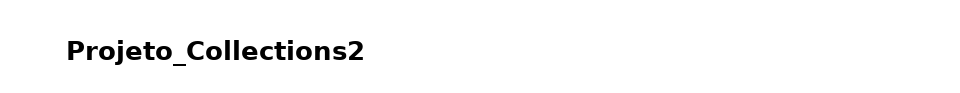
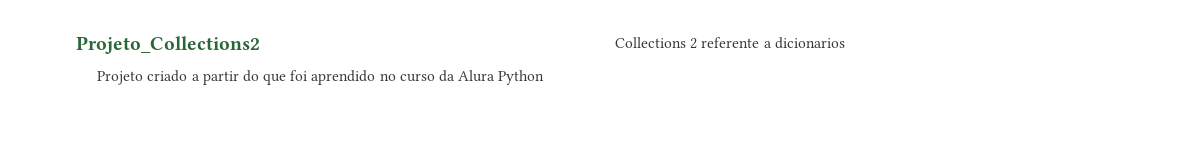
+ Projeto criado a partir do que foi aprendido no curso da Alura Python Collections 2 referente a dicionarios

